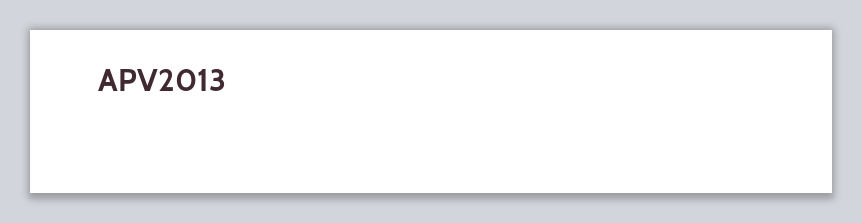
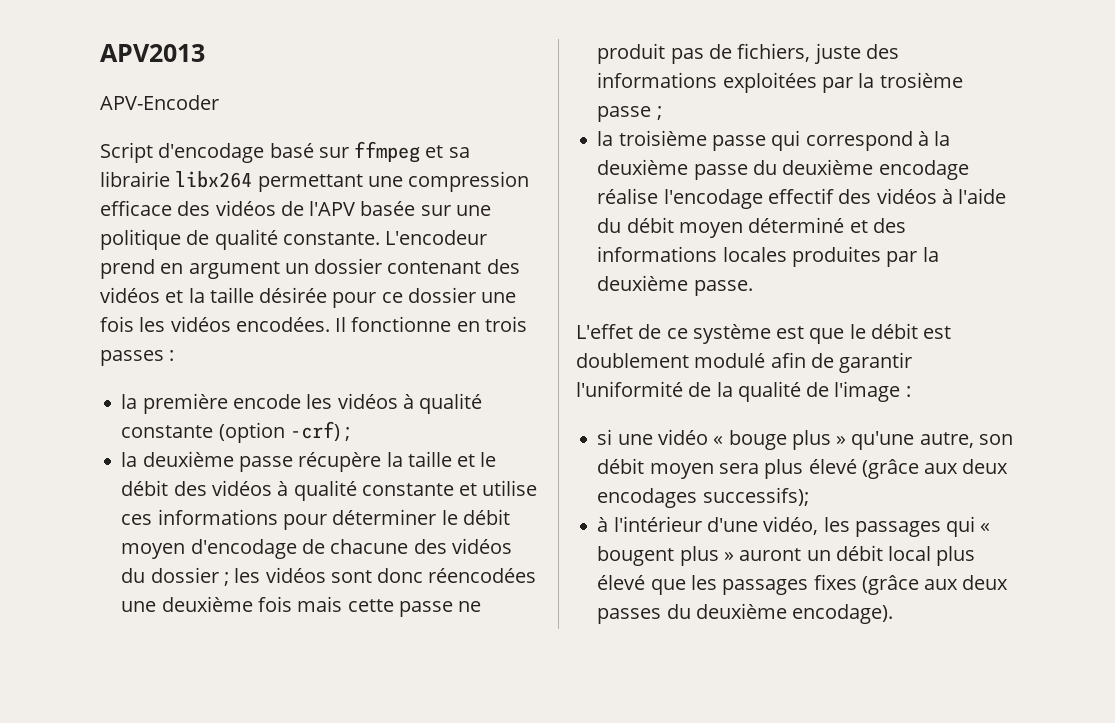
+ APV-Encoder
+ Script d'encodage basé sur ffmpeg et sa librairie libx264 permettant une compression efficace des vidéos de l'APV basée sur une politique de qualité constante. L'encodeur prend en argument un dossier contenant des vidéos et la taille désirée pour ce dossier une fois les vidéos encodées. Il fonctionne en trois passes :
+ la première encode les vidéos à qualité constante (option -crf) ;
+ la deuxième passe récupère la taille et le débit des vidéos à qualité constante et utilise ces informations pour déterminer le débit moyen d'encodage de chacune des vidéos du dossier ; les vidéos sont donc réencodées une deuxième fois mais cette passe ne produit pas de fichiers, juste des informations exploitées par la trosième passe ;
+ la troisième passe qui correspond à la deuxième passe du deuxième encodage réalise l'encodage effectif des vidéos à l'aide du débit moyen déterminé et des informations locales produites par la deuxième passe.
+ L'effet de ce système est que le débit est doublement modulé afin de garantir l'uniformité de la qualité de l'image :
+ si une vidéo « bouge plus » qu'une autre, son débit moyen sera plus élevé (grâce aux deux encodages successifs);
+ à l'intérieur d'une vidéo, les passages qui « bougent plus » auront un débit local plus élevé que les passages fixes (grâce aux deux passes du deuxième encodage).

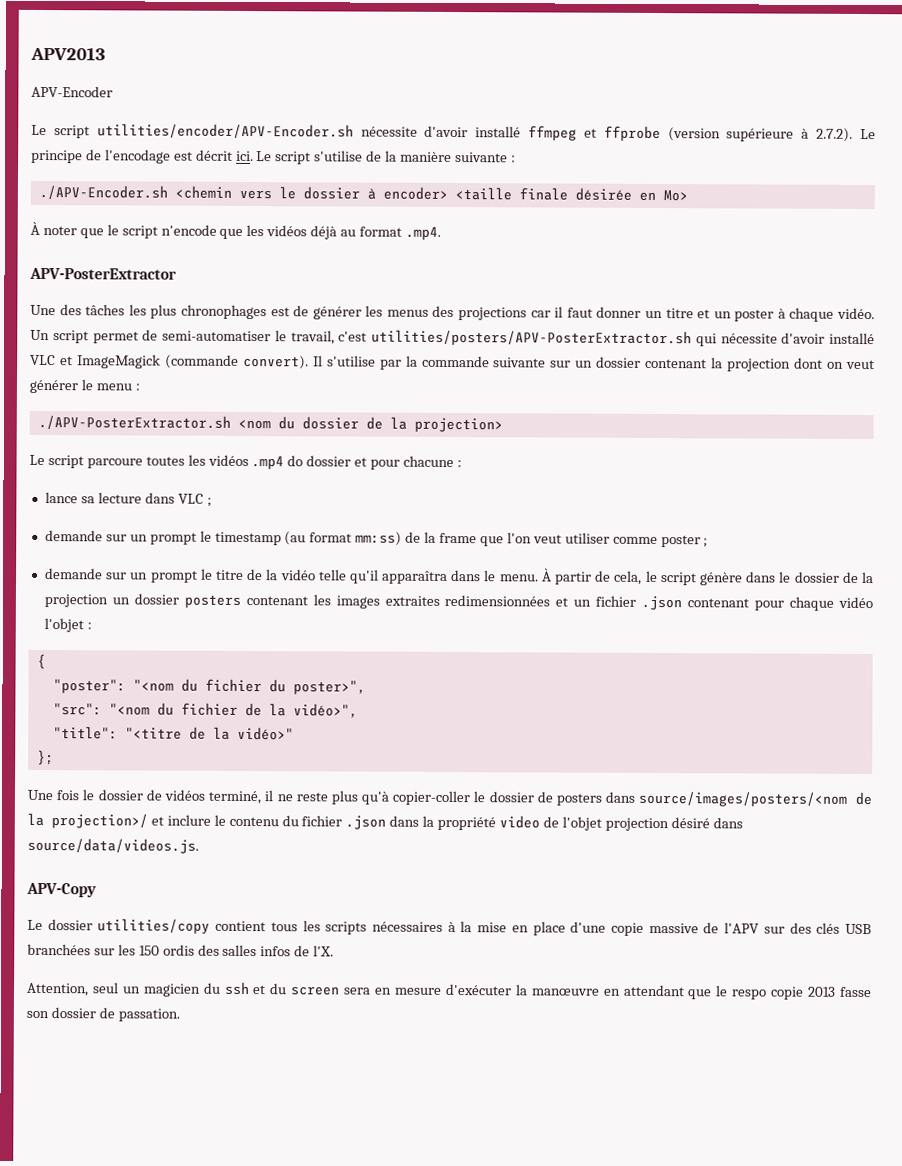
- Script d'encodage basé sur ffmpeg et sa librairie libx264 permettant une compression efficace des vidéos de l'APV basée sur une politique de qualité constante. L'encodeur prend en argument un dossier contenant des vidéos et la taille désirée pour ce dossier une fois les vidéos encodées. Il fonctionne en trois passes :
- la première encode les vidéos à qualité constante (option -crf) ;
- la deuxième passe récupère la taille et le débit des vidéos à qualité constante et utilise ces informations pour déterminer le débit moyen d'encodage de chacune des vidéos du dossier ; les vidéos sont donc réencodées une deuxième fois mais cette passe ne produit pas de fichiers, juste des informations exploitées par la trosième passe ;
- la troisième passe qui correspond à la deuxième passe du deuxième encodage réalise l'encodage effectif des vidéos à l'aide du débit moyen déterminé et des informations locales produites par la deuxième passe.
- L'effet de ce système est que le débit est doublement modulé afin de garantir l'uniformité de la qualité de l'image :
- si une vidéo « bouge plus » qu'une autre, son débit moyen sera plus élevé (grâce aux deux encodages successifs);
- à l'intérieur d'une vidéo, les passages qui « bougent plus » auront un débit local plus élevé que les passages fixes (grâce aux deux passes du deuxième encodage).
+ Le script utilities/encoder/APV-Encoder.sh nécessite d'avoir installé ffmpeg et ffprobe (version supérieure à 2.7.2). Le principe de l'encodage est décrit ici. Le script s'utilise de la manière suivante :
+ ./APV-Encoder.sh <chemin vers le dossier à encoder> <taille finale désirée en Mo>
+ À noter que le script n'encode que les vidéos déjà au format .mp4.
+ APV-PosterExtractor
+ Une des tâches les plus chronophages est de générer les menus des projections car il faut donner un titre et un poster à chaque vidéo. Un script permet de semi-automatiser le travail, c'est utilities/posters/APV-PosterExtractor.sh qui nécessite d'avoir installé VLC et ImageMagick (commande convert). Il s'utilise par la commande suivante sur un dossier contenant la projection dont on veut générer le menu :
+ ./APV-PosterExtractor.sh <nom du dossier de la projection>
+ Le script parcoure toutes les vidéos .mp4 do dossier et pour chacune :
+ lance sa lecture dans VLC ;
+ demande sur un prompt le timestamp (au format mm:ss) de la frame que l'on veut utiliser comme poster ;
+ demande sur un prompt le titre de la vidéo telle qu'il apparaîtra dans le menu. À partir de cela, le script génère dans le dossier de la projection un dossier posters contenant les images extraites redimensionnées et un fichier .json contenant pour chaque vidéo l'objet :
+ {
+ "poster": "<nom du fichier du poster>",
+ "src": "<nom du fichier de la vidéo>",
+ "title": "<titre de la vidéo>"
+ };
+ Une fois le dossier de vidéos terminé, il ne reste plus qu'à copier-coller le dossier de posters dans source/images/posters/<nom de la projection>/ et inclure le contenu du fichier .json dans la propriété video de l'objet projection désiré dans source/data/videos.js.
+ APV-Copy
+ Le dossier utilities/copy contient tous les scripts nécessaires à la mise en place d'une copie massive de l'APV sur des clés USB branchées sur les 150 ordis des salles infos de l'X.
+ Attention, seul un magicien du ssh et du screen sera en mesure d'exécuter la manœuvre en attendant que le respo copie 2013 fasse son dossier de passation.

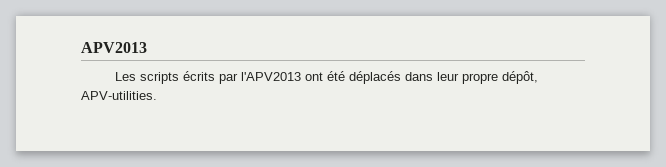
- APV-Encoder
- Le script utilities/encoder/APV-Encoder.sh nécessite d'avoir installé ffmpeg et ffprobe (version supérieure à 2.7.2). Le principe de l'encodage est décrit ici. Le script s'utilise de la manière suivante :
- ./APV-Encoder.sh <chemin vers le dossier à encoder> <taille finale désirée en Mo>
- À noter que le script n'encode que les vidéos déjà au format .mp4.
- APV-PosterExtractor
- Une des tâches les plus chronophages est de générer les menus des projections car il faut donner un titre et un poster à chaque vidéo. Un script permet de semi-automatiser le travail, c'est utilities/posters/APV-PosterExtractor.sh qui nécessite d'avoir installé VLC et ImageMagick (commande convert). Il s'utilise par la commande suivante sur un dossier contenant la projection dont on veut générer le menu :
- ./APV-PosterExtractor.sh <nom du dossier de la projection>
- Le script parcoure toutes les vidéos .mp4 do dossier et pour chacune :
- lance sa lecture dans VLC ;
- demande sur un prompt le timestamp (au format mm:ss) de la frame que l'on veut utiliser comme poster ;
- demande sur un prompt le titre de la vidéo telle qu'il apparaîtra dans le menu. À partir de cela, le script génère dans le dossier de la projection un dossier posters contenant les images extraites redimensionnées et un fichier .json contenant pour chaque vidéo l'objet :
- {
- "poster": "<nom du fichier du poster>",
- "src": "<nom du fichier de la vidéo>",
- "title": "<titre de la vidéo>"
- };
- Une fois le dossier de vidéos terminé, il ne reste plus qu'à copier-coller le dossier de posters dans source/images/posters/<nom de la projection>/ et inclure le contenu du fichier .json dans la propriété video de l'objet projection désiré dans source/data/videos.js.
- APV-Copy
- Le dossier utilities/copy contient tous les scripts nécessaires à la mise en place d'une copie massive de l'APV sur des clés USB branchées sur les 150 ordis des salles infos de l'X.
- Attention, seul un magicien du ssh et du screen sera en mesure d'exécuter la manœuvre en attendant que le respo copie 2013 fasse son dossier de passation.
+ Les scripts écrits par l'APV2013 ont été déplacés dans leur propre dépôt, APV-utilities.

